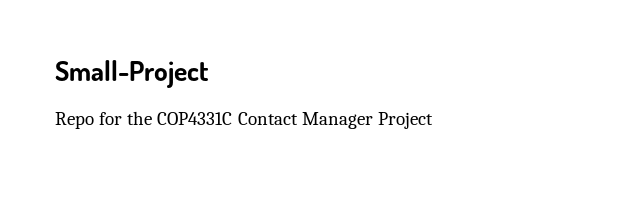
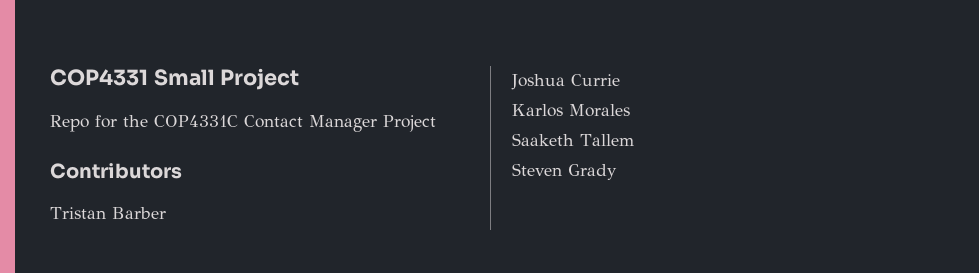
- Small-Project
+ COP4331 Small Project
+ Contributors
+ Tristan Barber
+ Joshua Currie
+ Karlos Morales
+ Saaketh Tallem
+ Steven Grady

